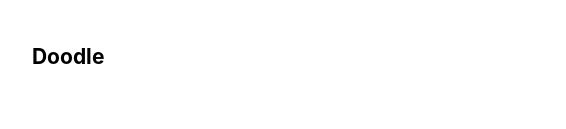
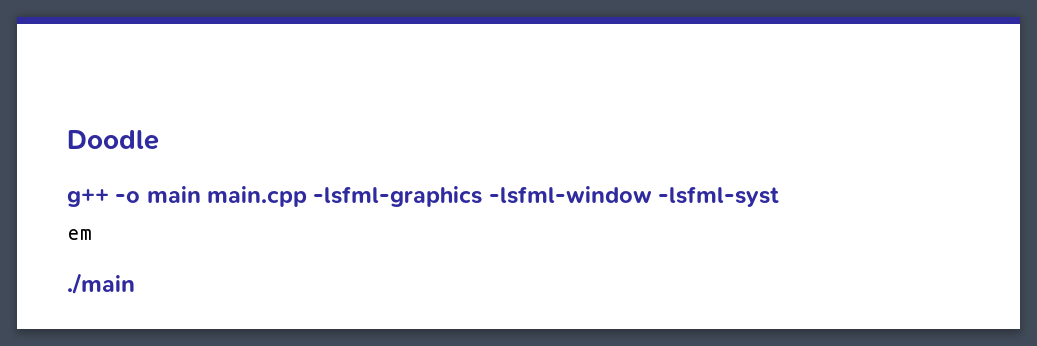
+ g++ -o main main.cpp -lsfml-graphics -lsfml-window -lsfml-syst
+ em
+ ./main

